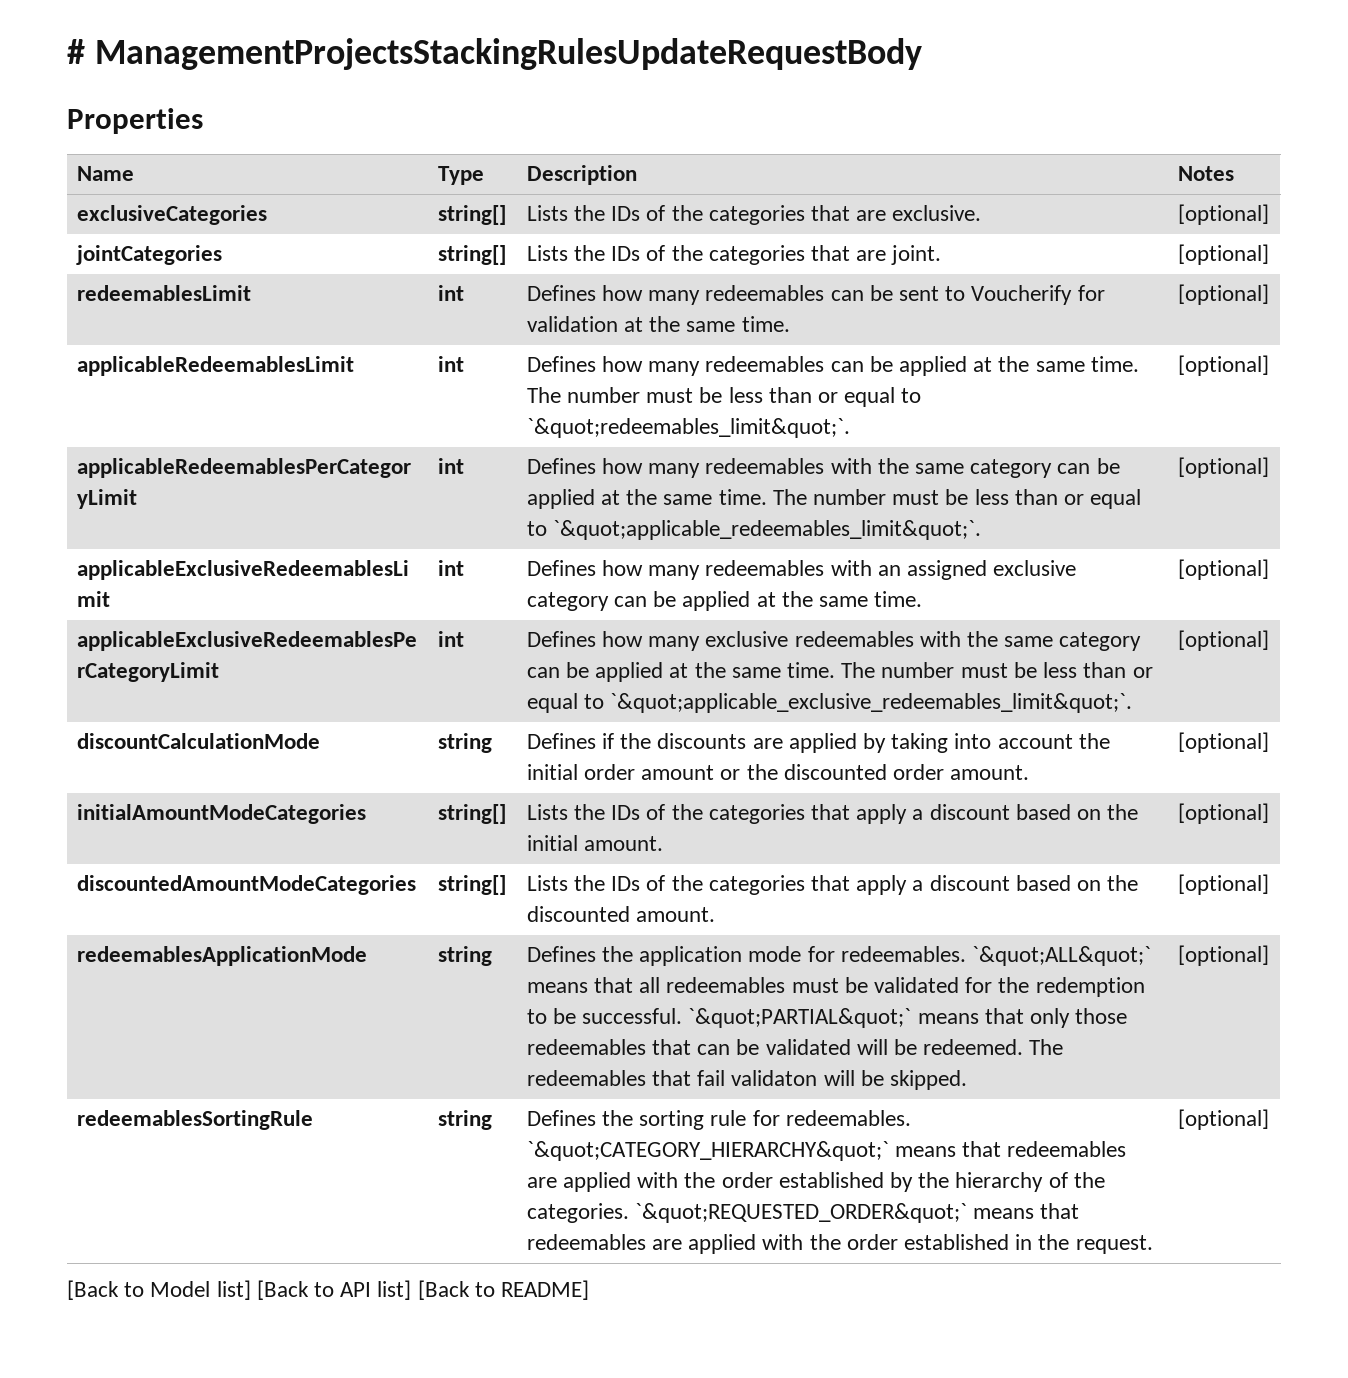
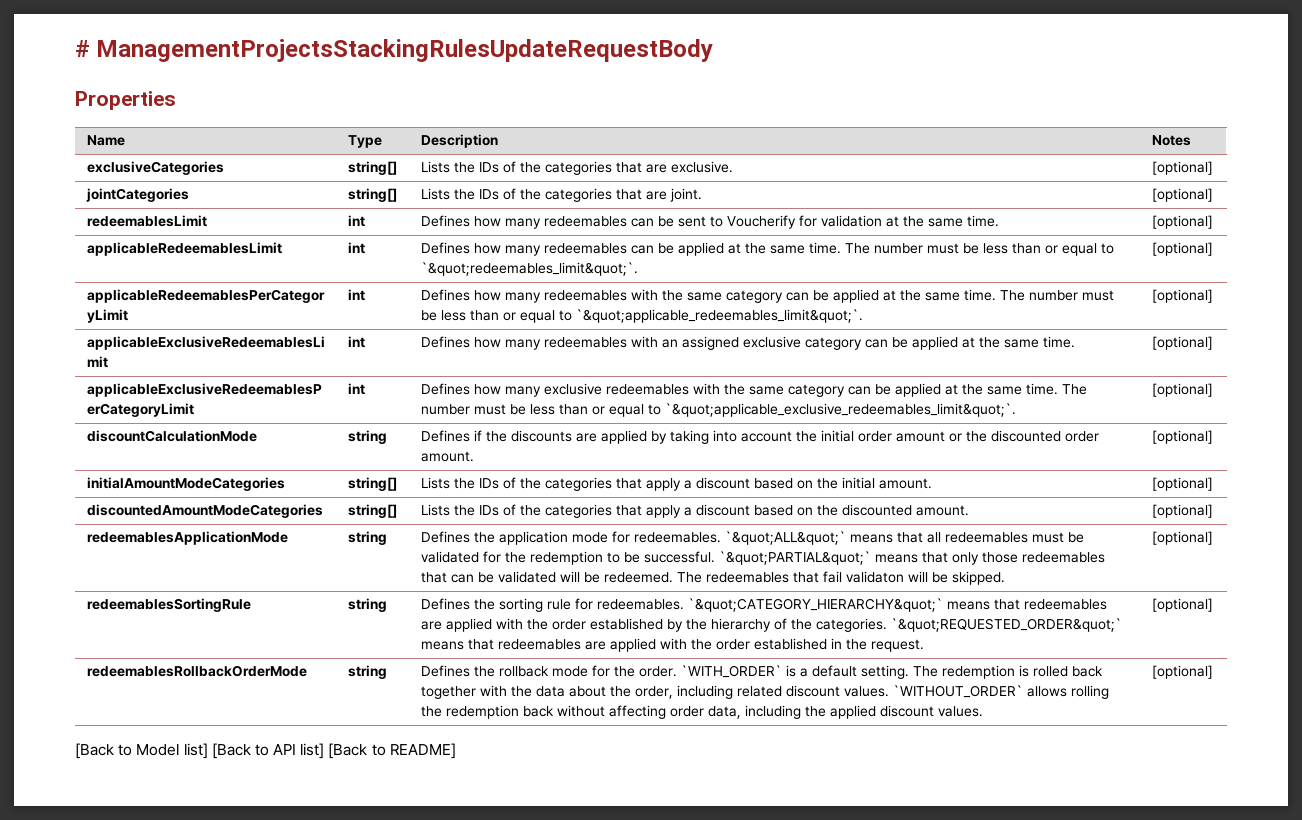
+ redeemablesRollbackOrderMode | string | Defines the rollback mode for the order. `WITH_ORDER` is a default setting. The redemption is rolled back together with the data about the order, including related discount values. `WITHOUT_ORDER` allows rolling the redemption back without affecting order data, including the applied discount values. | [optional]

